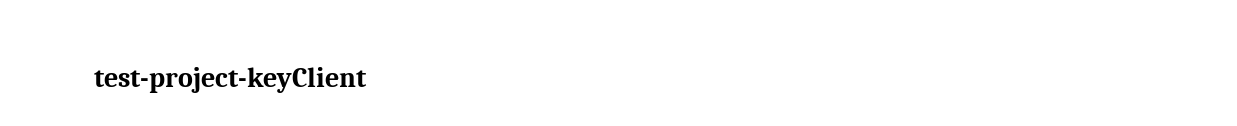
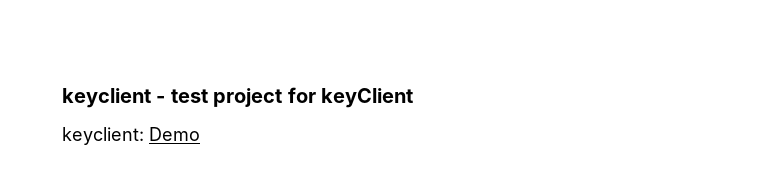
- test-project-keyClient
+ keyclient - test project for keyClient
+ keyclient: Demo

